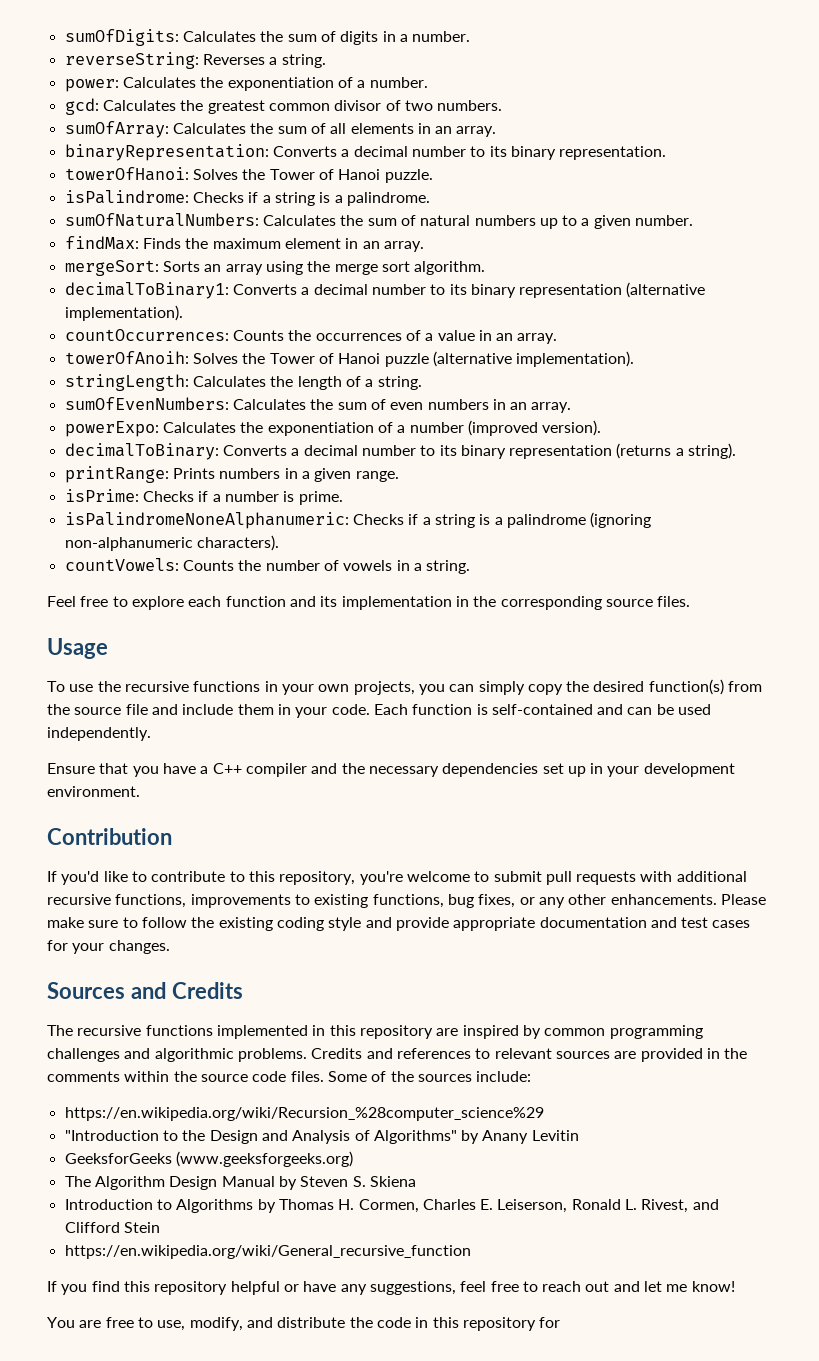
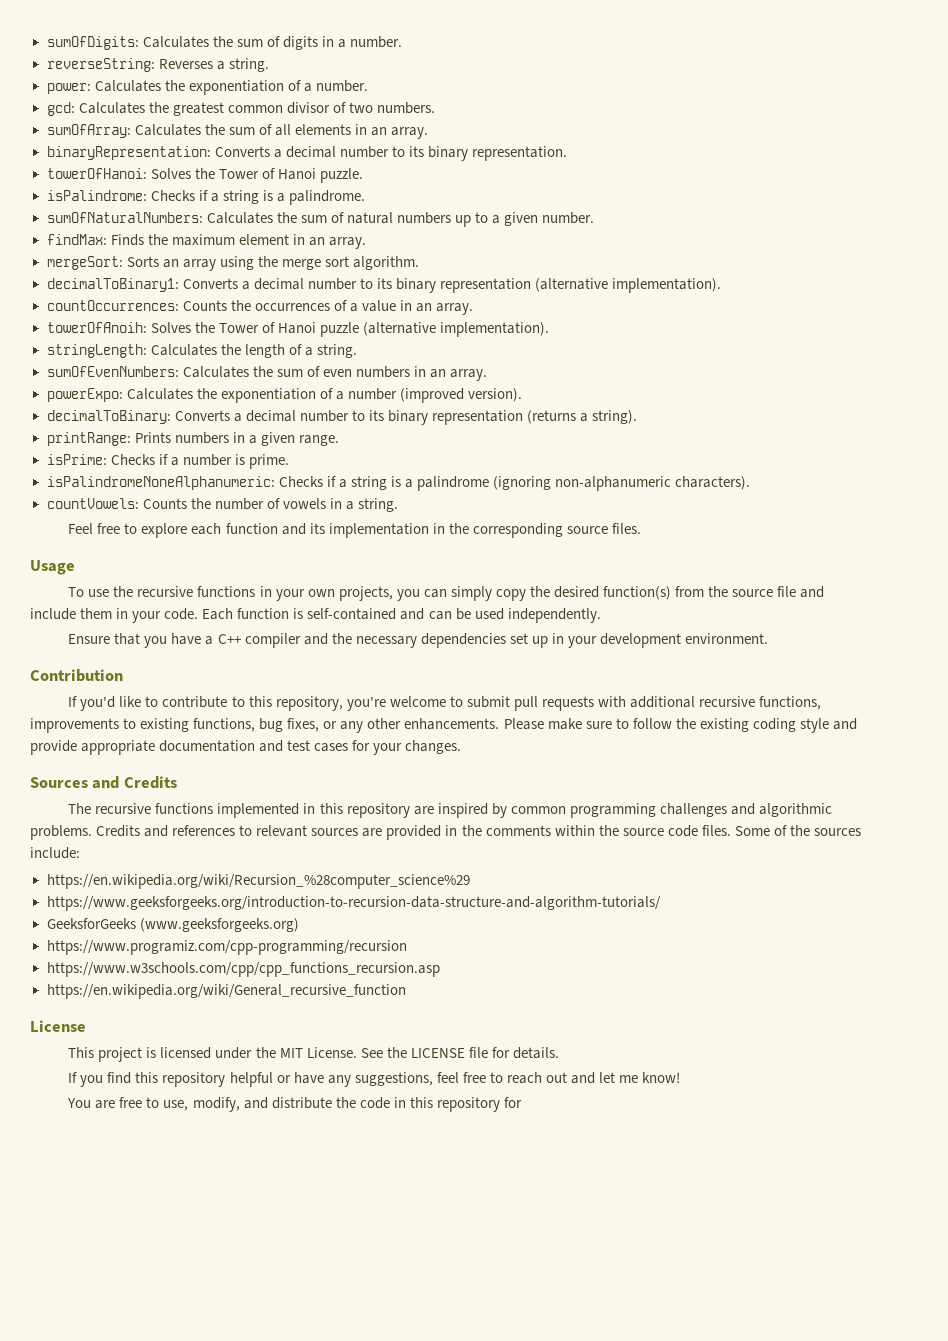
- "Introduction to the Design and Analysis of Algorithms" by Anany Levitin
+ https://www.geeksforgeeks.org/introduction-to-recursion-data-structure-and-algorithm-tutorials/
  GeeksforGeeks (www.geeksforgeeks.org)
- The Algorithm Design Manual by Steven S. Skiena
- Introduction to Algorithms by Thomas H. Cormen, Charles E. Leiserson, Ronald L. Rivest, and Clifford Stein
+ https://www.programiz.com/cpp-programming/recursion
+ https://www.w3schools.com/cpp/cpp_functions_recursion.asp
  https://en.wikipedia.org/wiki/General_recursive_function
+ License
+ This project is licensed under the MIT License. See the LICENSE file for details.

